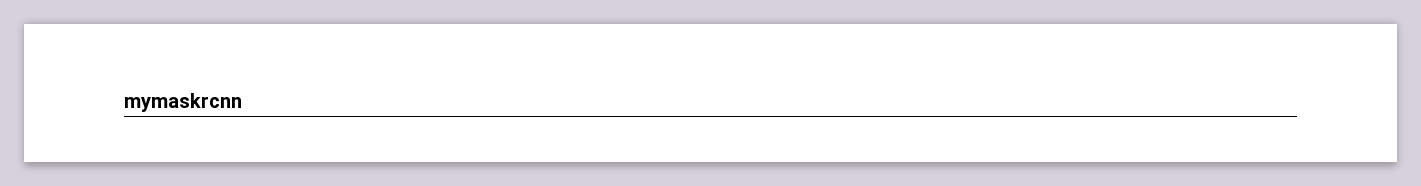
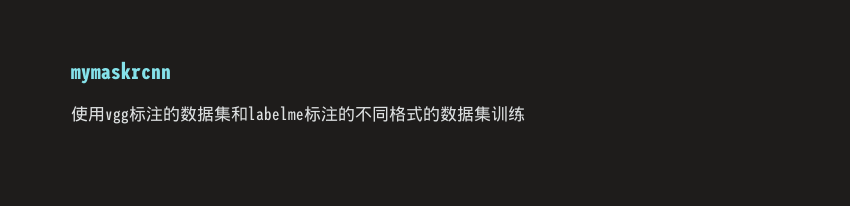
+ 使用vgg标注的数据集和labelme标注的不同格式的数据集训练

